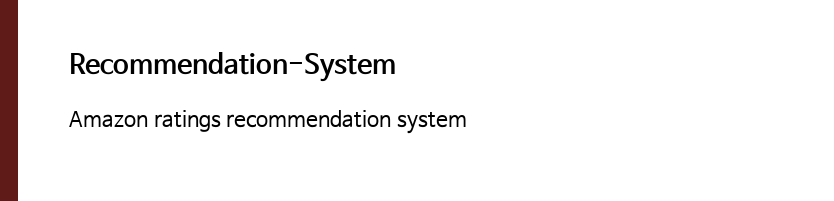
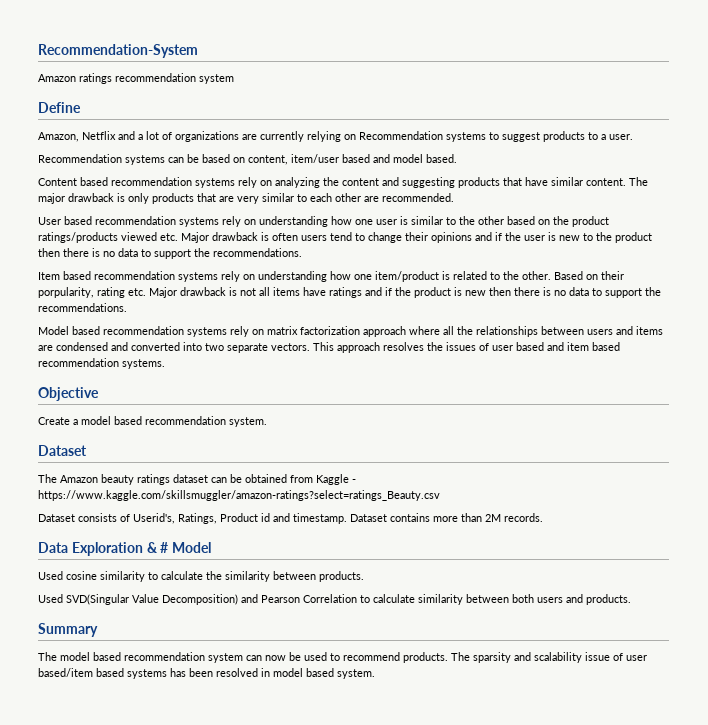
+ Define
+ Amazon, Netflix and a lot of organizations are currently relying on Recommendation systems to suggest products to a user.
+ Recommendation systems can be based on content, item/user based and model based.
+ Content based recommendation systems rely on analyzing the content and suggesting products that have similar content. The major drawback is only products that are very similar to each other are recommended.
+ User based recommendation systems rely on understanding how one user is similar to the other based on the product ratings/products viewed etc. Major drawback is often users tend to change their opinions and if the user is new to the product then there is no data to support the recommendations.
+ Item based recommendation systems rely on understanding how one item/product is related to the other. Based on their porpularity, rating etc. Major drawback is not all items have ratings and if the product is new then there is no data to support the recommendations.
+ Model based recommendation systems rely on matrix factorization approach where all the relationships between users and items are condensed and converted into two separate vectors. This approach resolves the issues of user based and item based recommendation systems.
+ Objective
+ Create a model based recommendation system.
+ Dataset
+ The Amazon beauty ratings dataset can be obtained from Kaggle - https://www.kaggle.com/skillsmuggler/amazon-ratings?select=ratings_Beauty.csv
+ Dataset consists of Userid's, Ratings, Product id and timestamp. Dataset contains more than 2M records.
+ Data Exploration & # Model
+ Used cosine similarity to calculate the similarity between products.
+ Used SVD(Singular Value Decomposition) and Pearson Correlation to calculate similarity between both users and products.
+ Summary
+ The model based recommendation system can now be used to recommend products. The sparsity and scalability issue of user based/item based systems has been resolved in model based system.

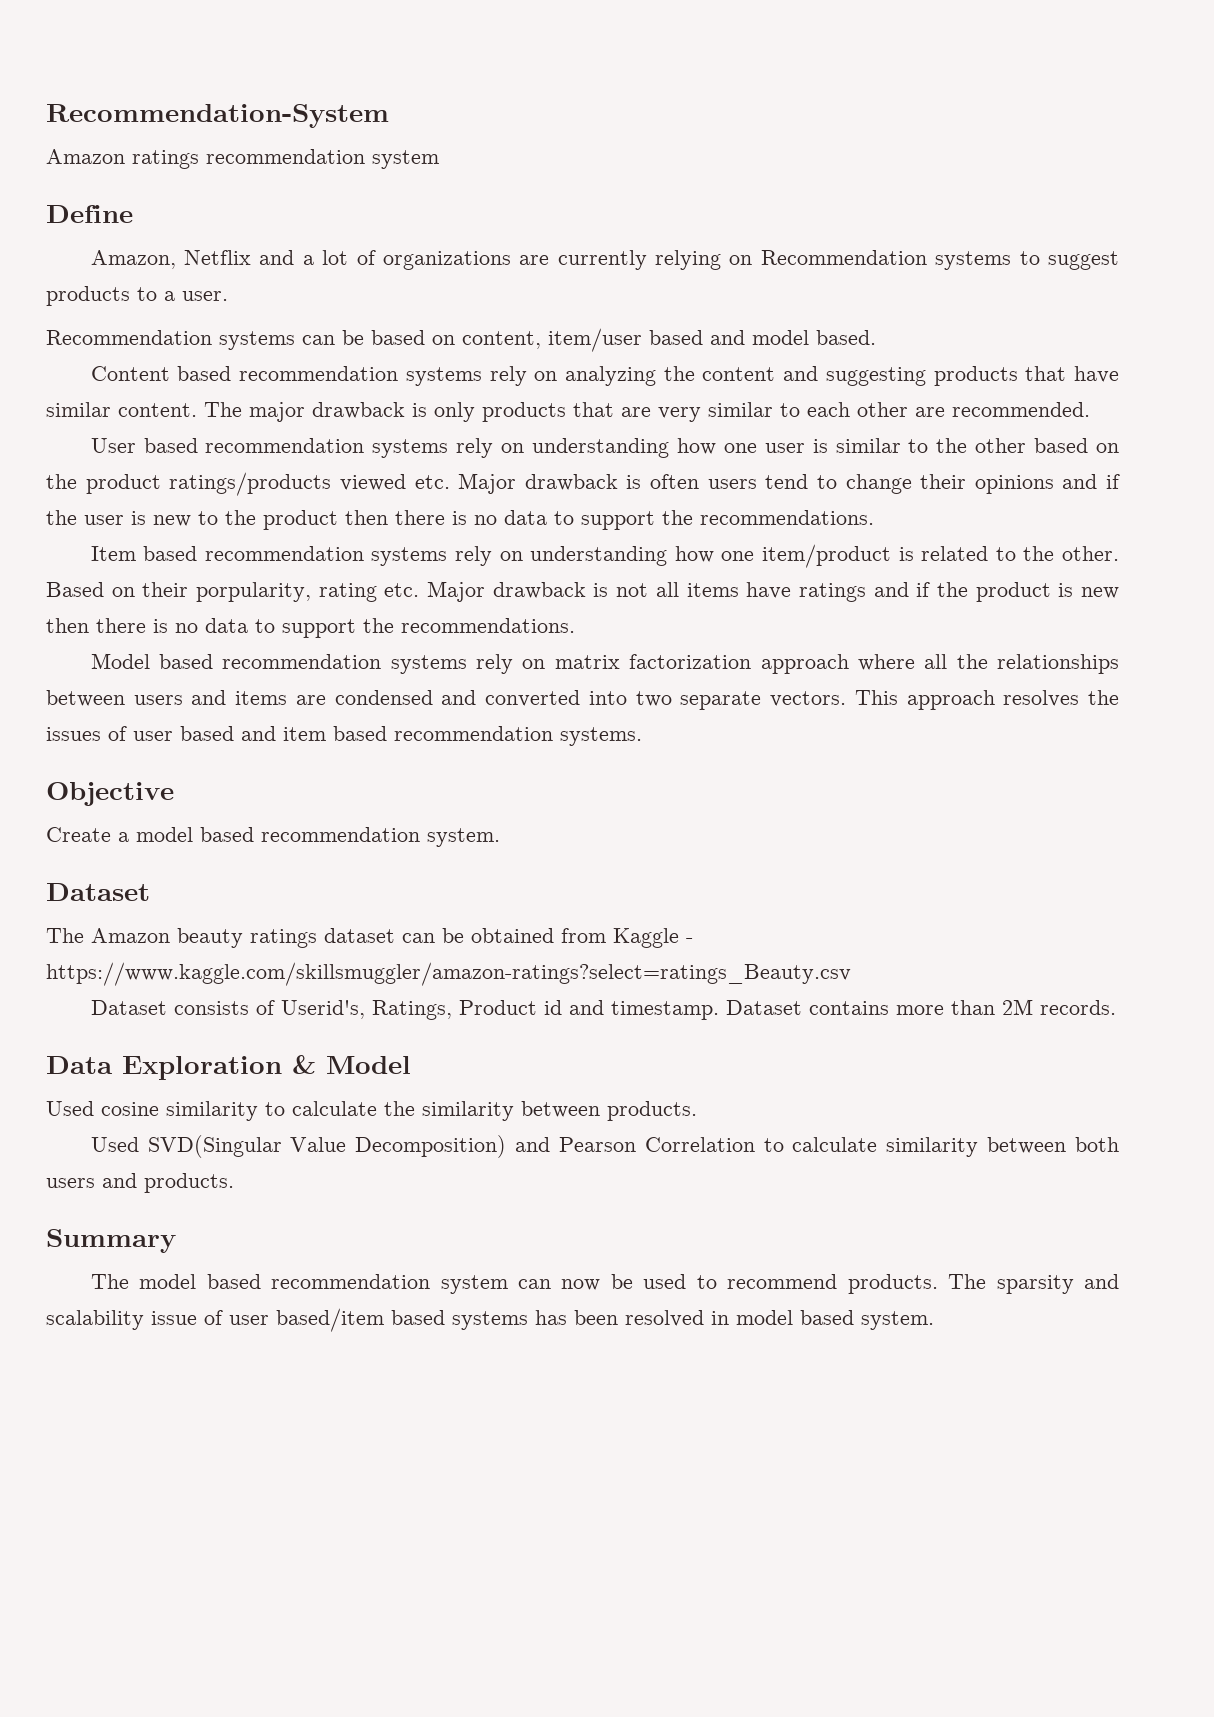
- Data Exploration & # Model
+ Data Exploration & Model

